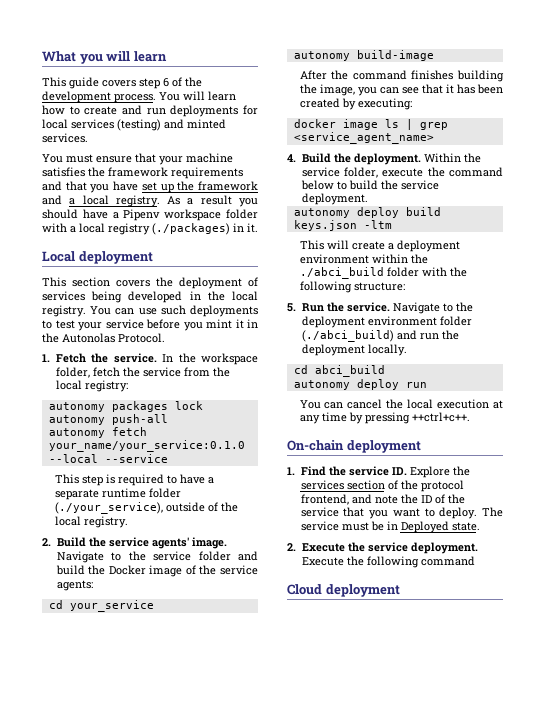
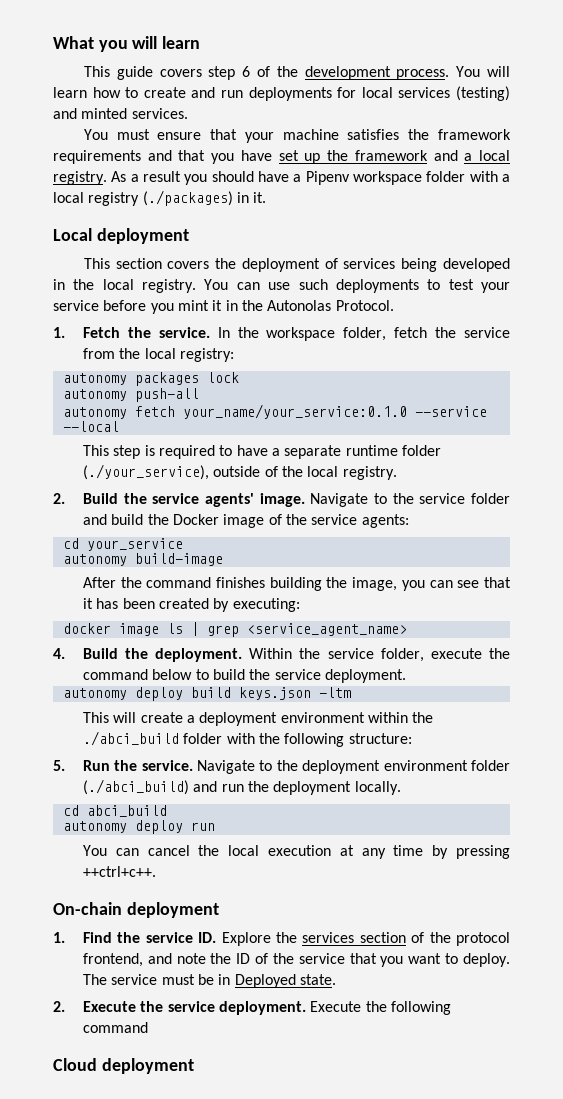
- autonomy fetch your_name/your_service:0.1.0 --local --service
+ autonomy fetch your_name/your_service:0.1.0 --service --local

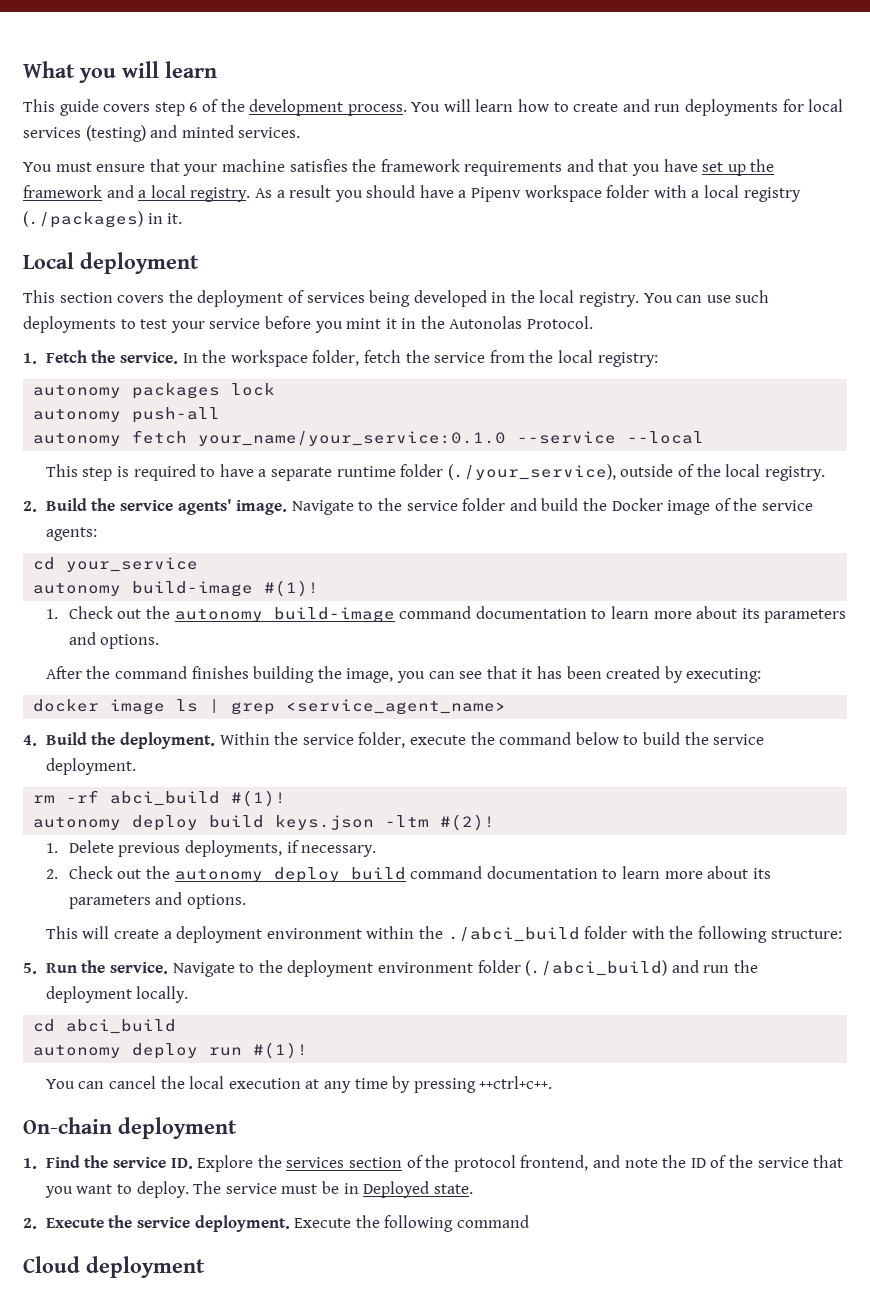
- autonomy build-image
+ autonomy build-image #(1)!
+ 1. Check out the autonomy build-image command documentation to learn more about its parameters and options.
+ rm -rf abci_build #(1)!
- autonomy deploy build keys.json -ltm
+ autonomy deploy build keys.json -ltm #(2)!
+ 1. Delete previous deployments, if necessary.
+ 2. Check out the autonomy deploy build command documentation to learn more about its parameters and options.
- autonomy deploy run
+ autonomy deploy run #(1)!

